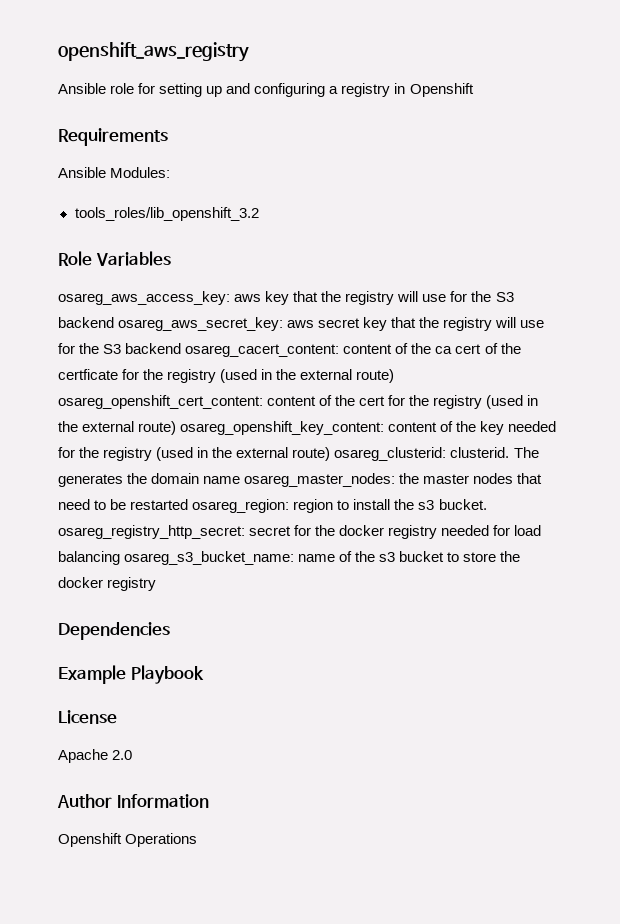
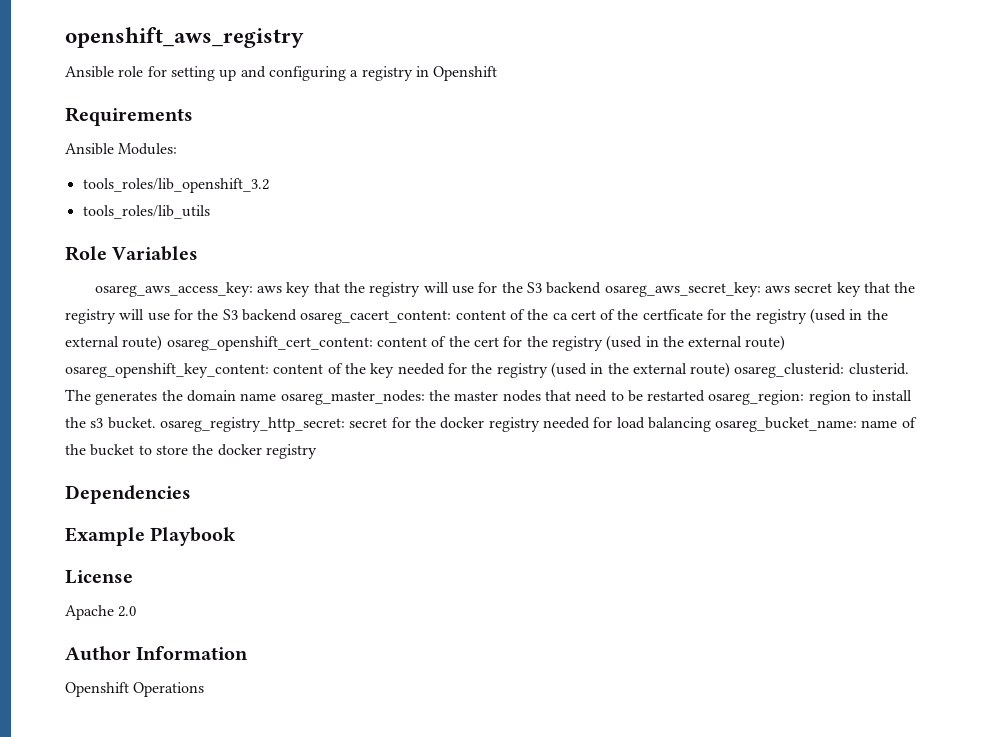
+ tools_roles/lib_utils
- The generates the domain name osareg_master_nodes: the master nodes that need to be restarted osareg_region: region to install the s3 bucket. osareg_registry_http_secret: secret for the docker registry needed for load balancing osareg_s3_bucket_name: name of the s3 bucket to store the docker registry
+ The generates the domain name osareg_master_nodes: the master nodes that need to be restarted osareg_region: region to install the s3 bucket. osareg_registry_http_secret: secret for the docker registry needed for load balancing osareg_bucket_name: name of the bucket to store the docker registry

